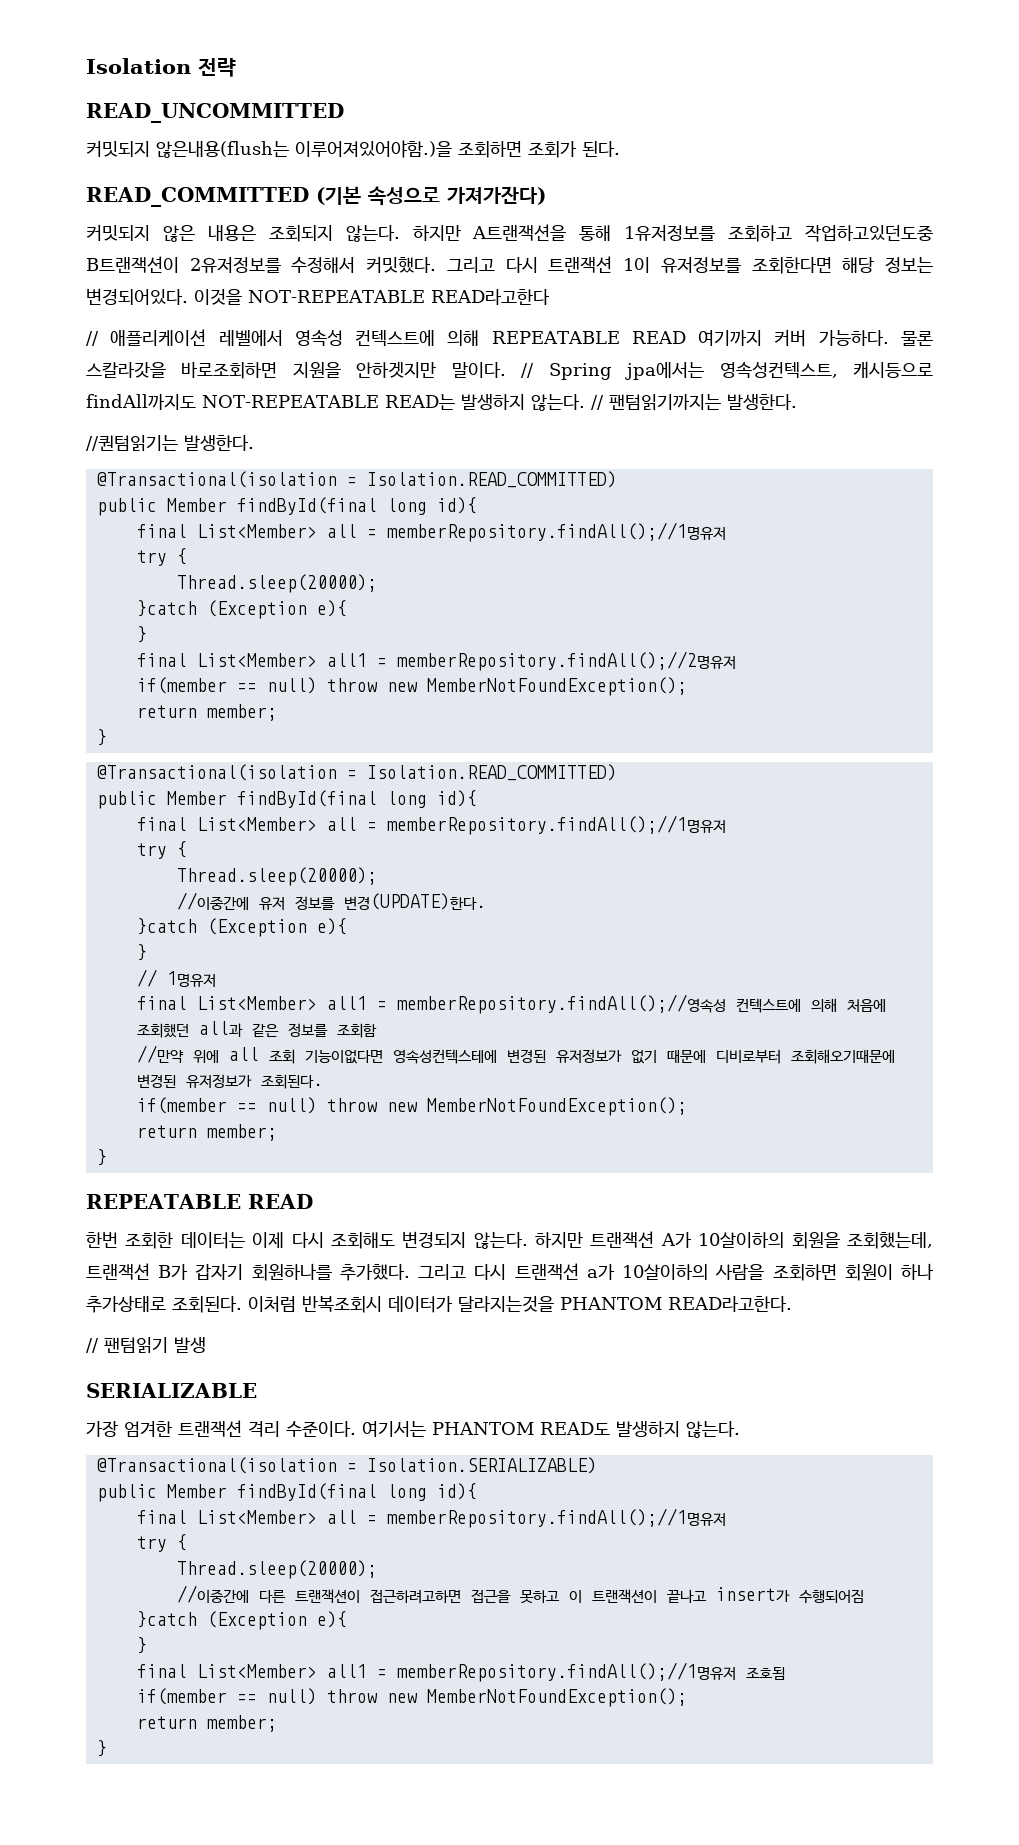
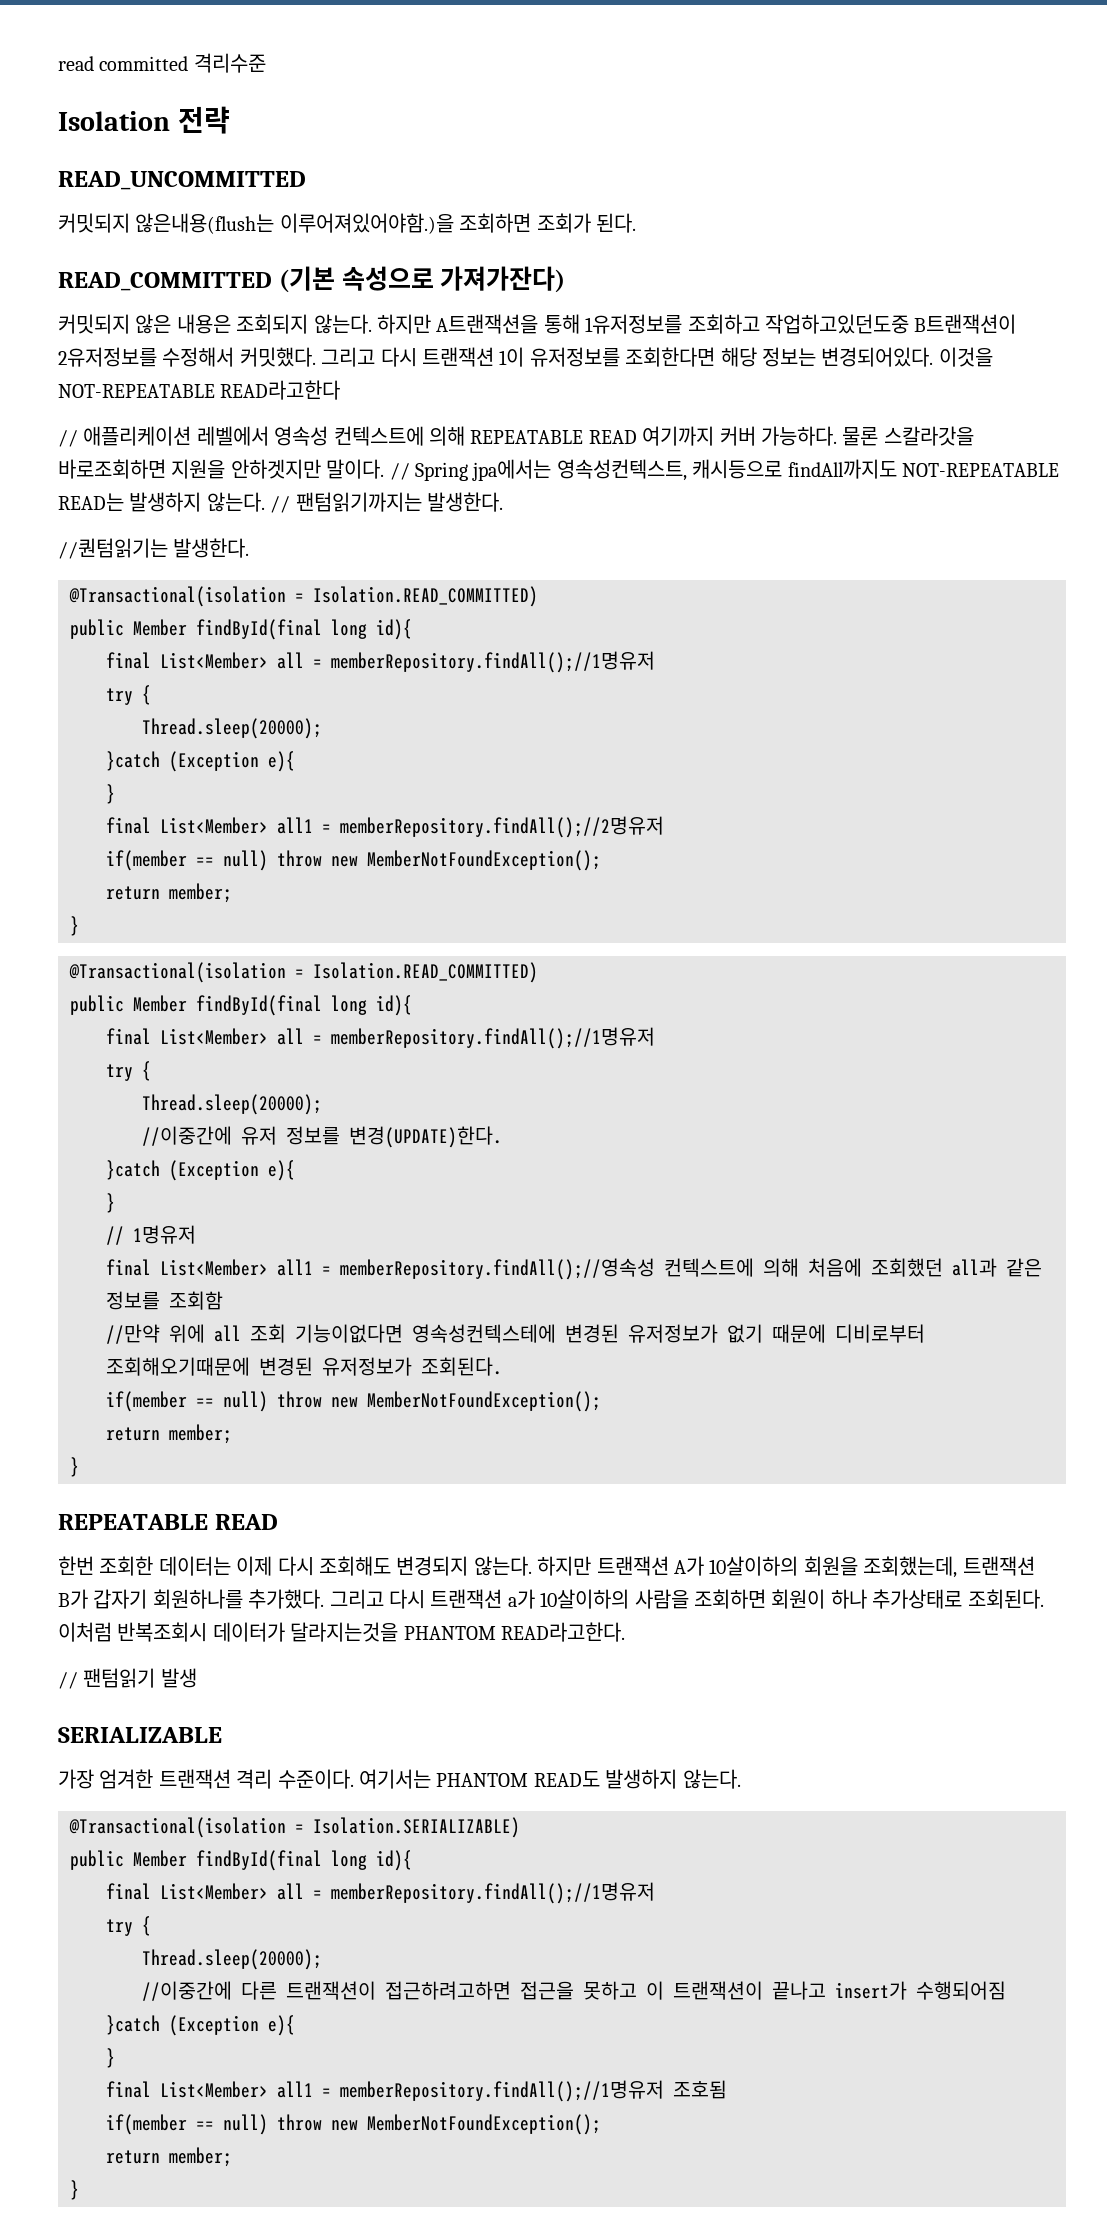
+ read committed 격리수준

